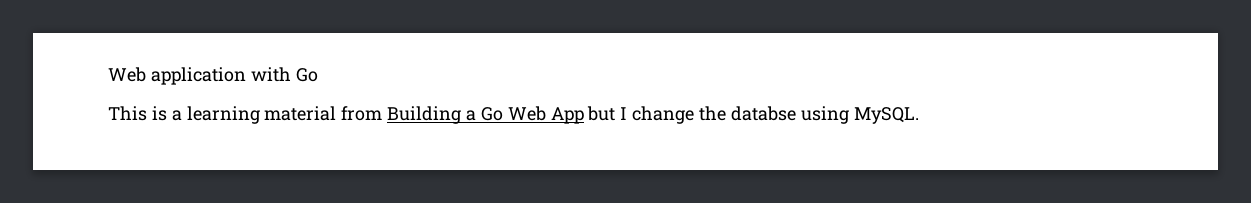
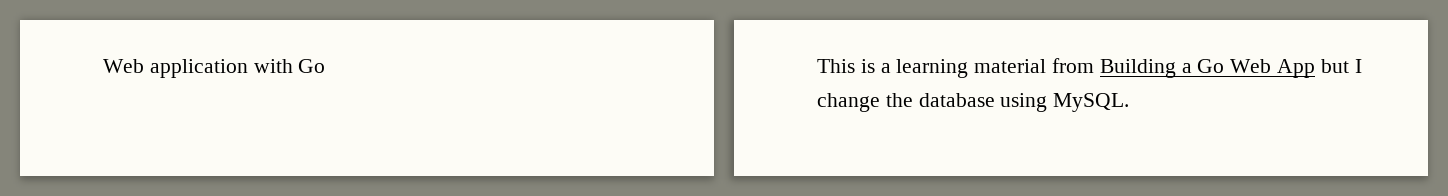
- This is a learning material from Building a Go Web App but I change the databse using MySQL.
+ This is a learning material from Building a Go Web App but I change the database using MySQL.

